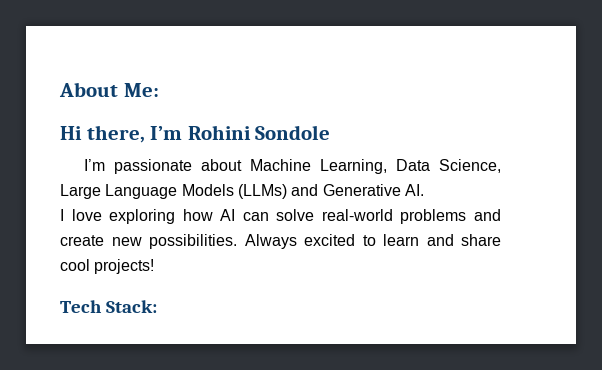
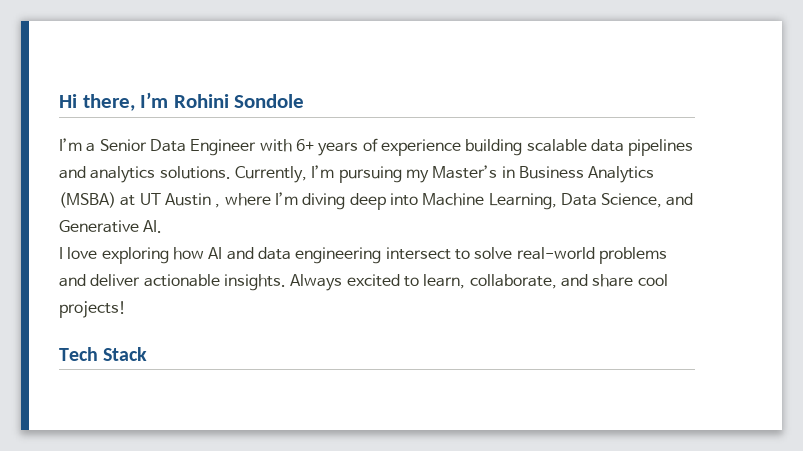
- About Me:
- I’m passionate about Machine Learning, Data Science, Large Language Models (LLMs) and Generative AI.
+ I’m a Senior Data Engineer with 6+ years of experience building scalable data pipelines and analytics solutions. Currently, I’m pursuing my Master’s in Business Analytics (MSBA) at UT Austin , where I’m diving deep into Machine Learning, Data Science, and Generative AI.
- I love exploring how AI can solve real-world problems and create new possibilities.
+ I love exploring how AI and data engineering intersect to solve real-world problems and deliver actionable insights.
- Always excited to learn and share cool projects!
+ Always excited to learn, collaborate, and share cool projects!
- Tech Stack:
+ Tech Stack

